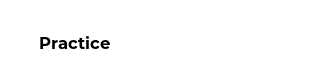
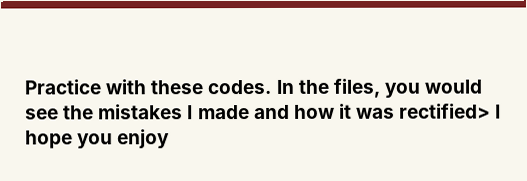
- Practice
+ Practice with these codes. In the files, you would see the mistakes I made and how it was rectified> I hope you enjoy

